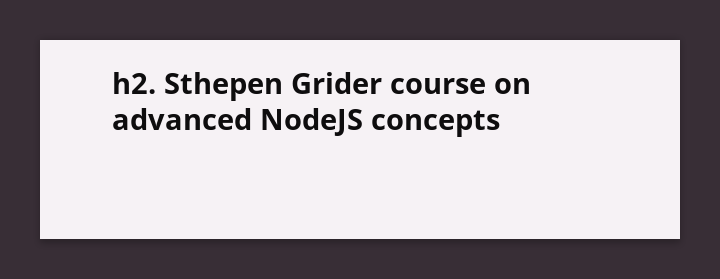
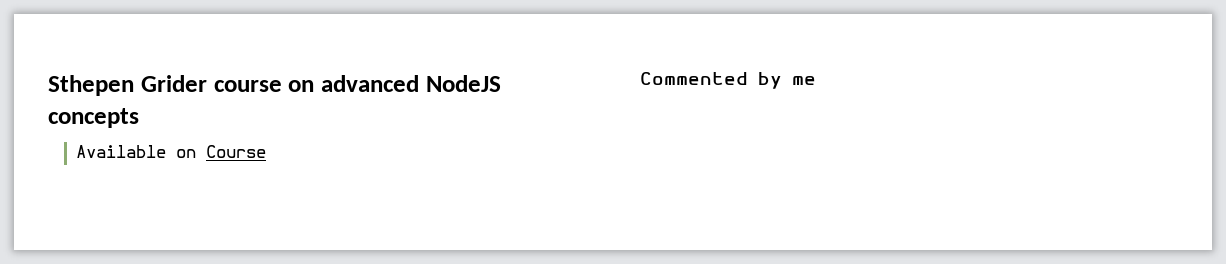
- h2.
+ Available on Course
+ Commented by me

